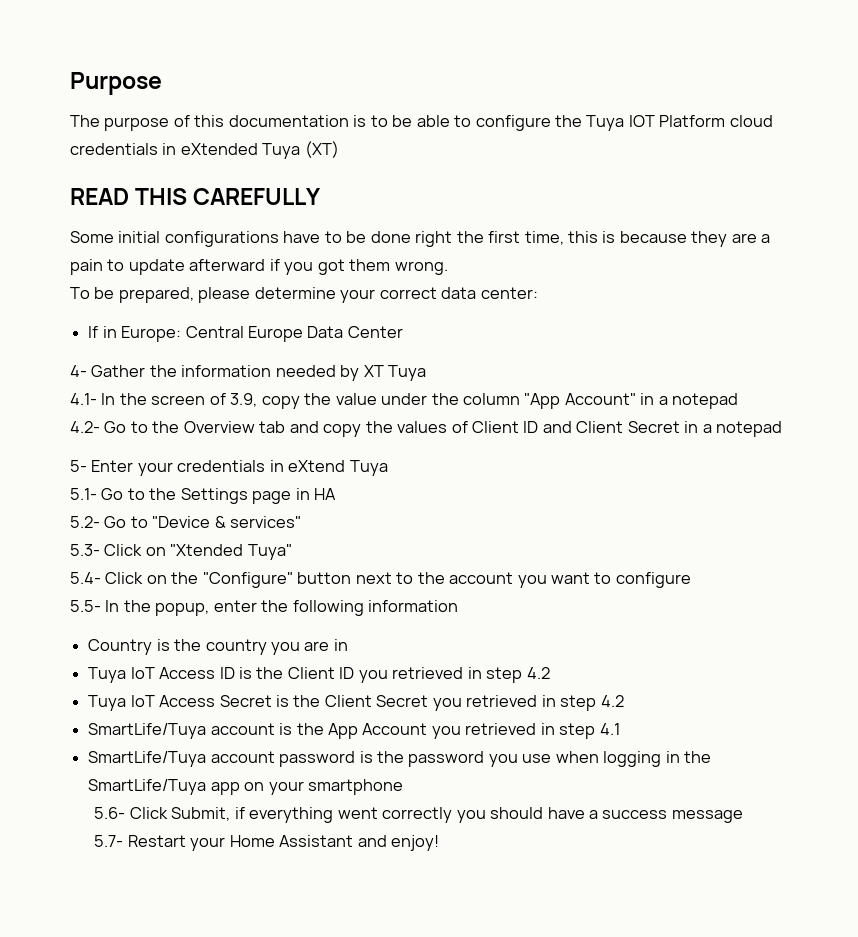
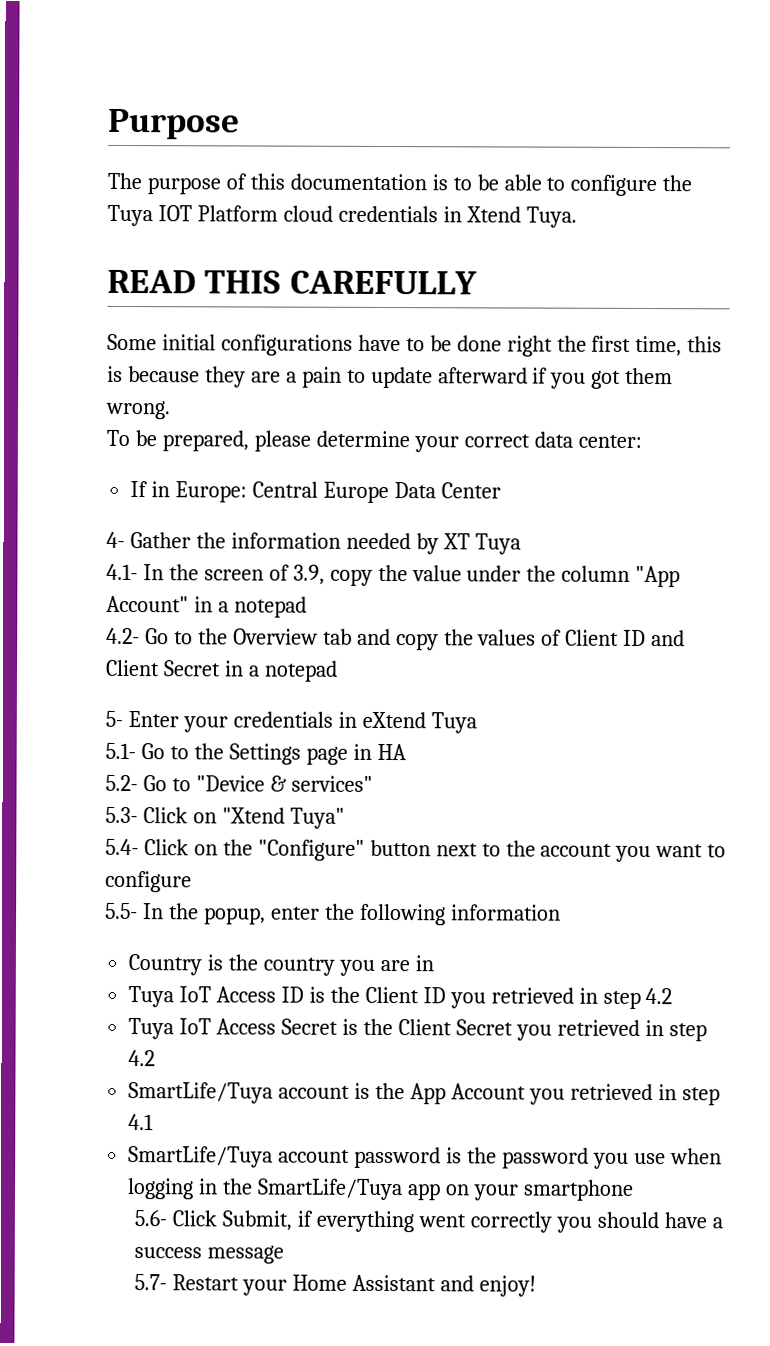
- The purpose of this documentation is to be able to configure the Tuya IOT Platform cloud credentials in eXtended Tuya (XT)
+ The purpose of this documentation is to be able to configure the Tuya IOT Platform cloud credentials in Xtend Tuya.
- 5.3- Click on "Xtended Tuya"
+ 5.3- Click on "Xtend Tuya"

